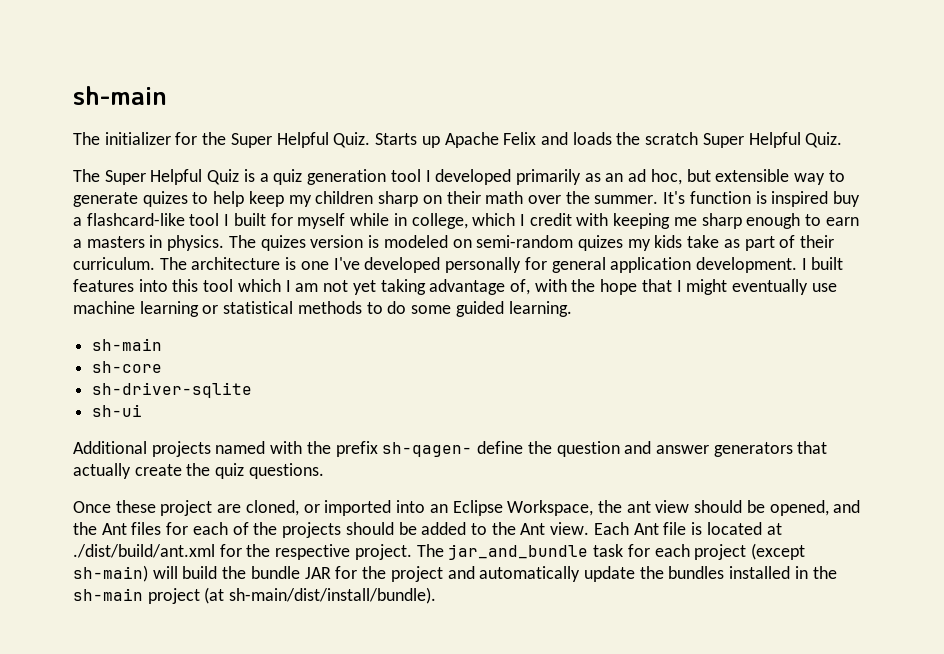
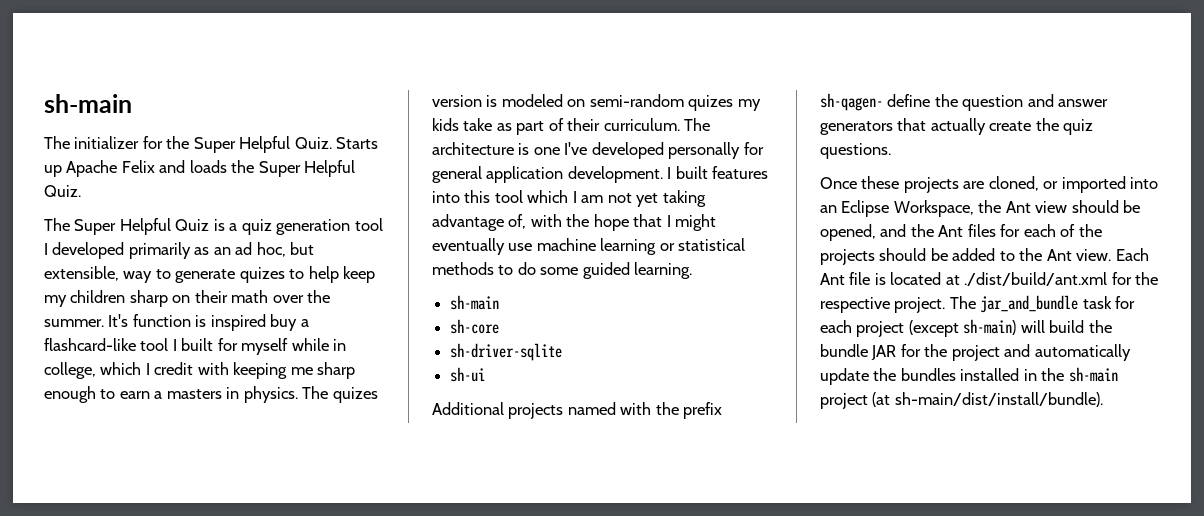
- Starts up Apache Felix and loads the scratch Super Helpful Quiz.
+ Starts up Apache Felix and loads the Super Helpful Quiz.
- The Super Helpful Quiz is a quiz generation tool I developed primarily as an ad hoc, but extensible way to generate quizes to help keep my children sharp on their math over the summer.
+ The Super Helpful Quiz is a quiz generation tool I developed primarily as an ad hoc, but extensible, way to generate quizes to help keep my children sharp on their math over the summer.
- Once these project are cloned, or imported into an Eclipse Workspace, the ant view should be opened, and the Ant files for each of the projects should be added to the Ant view.
+ Once these projects are cloned, or imported into an Eclipse Workspace, the Ant view should be opened, and the Ant files for each of the projects should be added to the Ant view.

